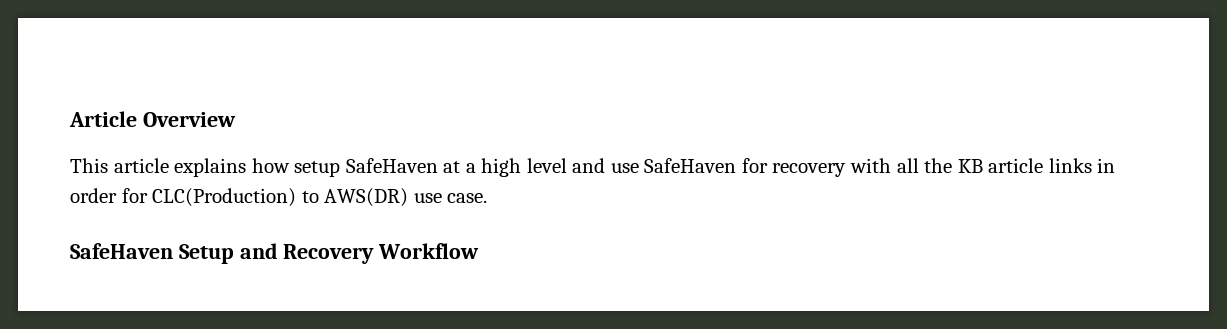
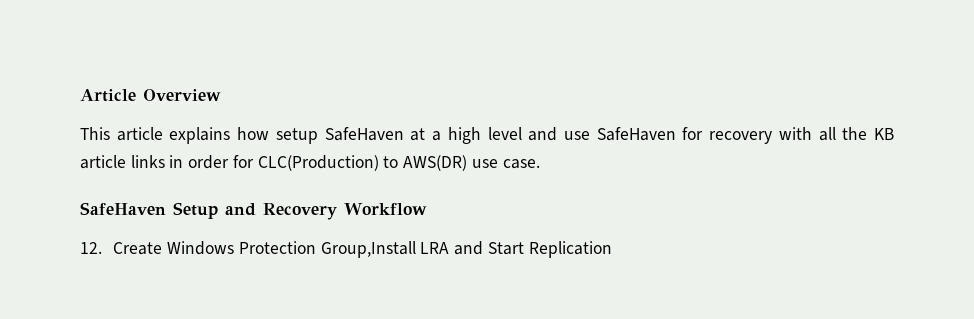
+ 12. Create Windows Protection Group,Install LRA and Start Replication

